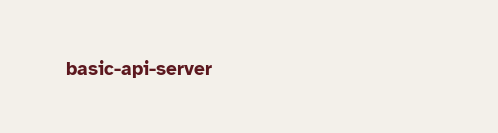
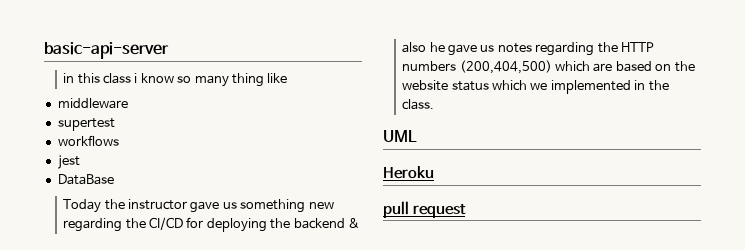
+ in this class i know so many thing like
+ middleware
+ supertest
+ workflows
+ jest
+ DataBase
+ Today the instructor gave us something new regarding the CI/CD for deploying the backend & also he gave us notes regarding the HTTP numbers (200,404,500) which are based on the website status which we implemented in the class.
+ UML
+ Heroku
+ pull request

